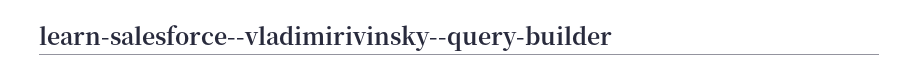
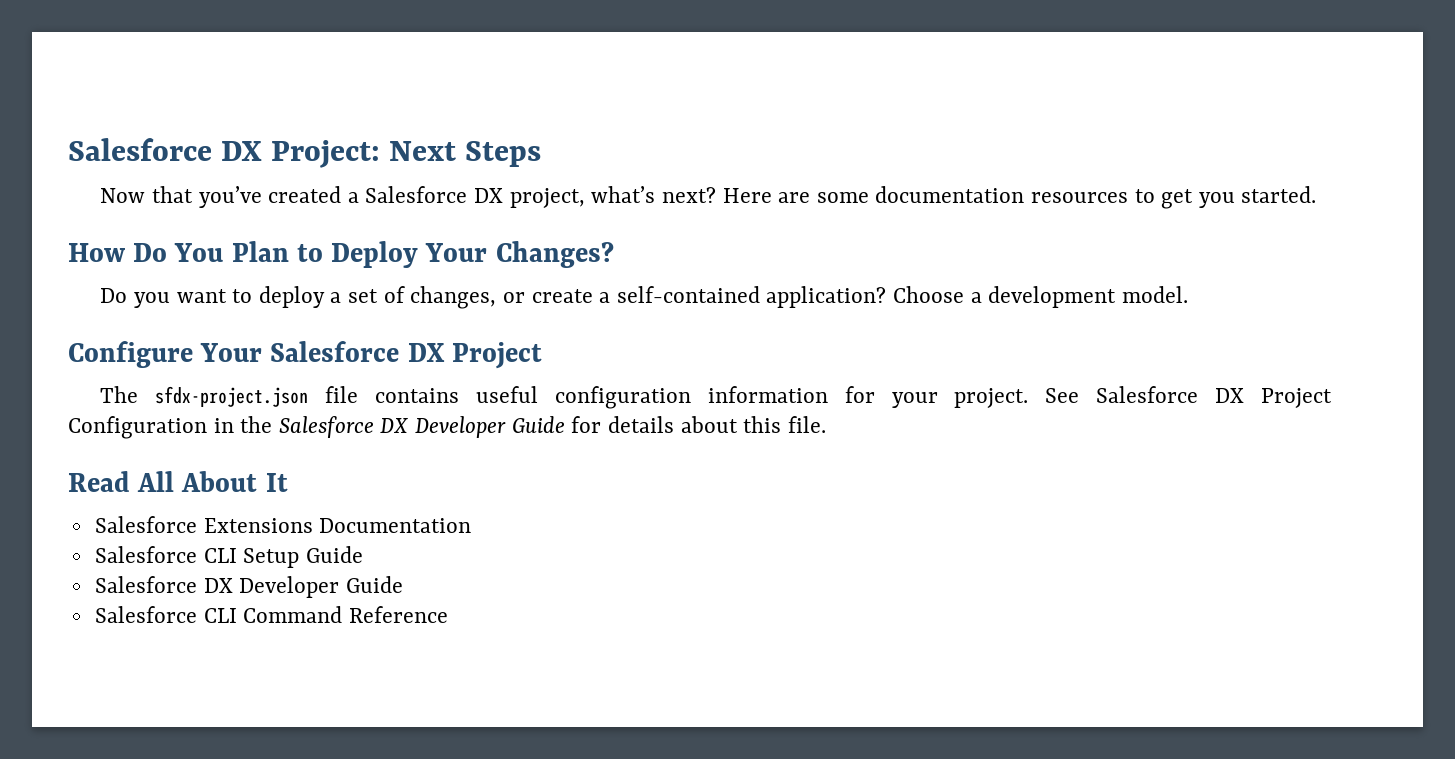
- learn-salesforce--vladimirivinsky--query-builder
+ Salesforce DX Project: Next Steps
+ Now that you’ve created a Salesforce DX project, what’s next? Here are some documentation resources to get you started.
+ How Do You Plan to Deploy Your Changes?
+ Do you want to deploy a set of changes, or create a self-contained application? Choose a development model.
+ Configure Your Salesforce DX Project
+ The sfdx-project.json file contains useful configuration information for your project. See Salesforce DX Project Configuration in the Salesforce DX Developer Guide for details about this file.
+ Read All About It
+ Salesforce Extensions Documentation
+ Salesforce CLI Setup Guide
+ Salesforce DX Developer Guide
+ Salesforce CLI Command Reference

